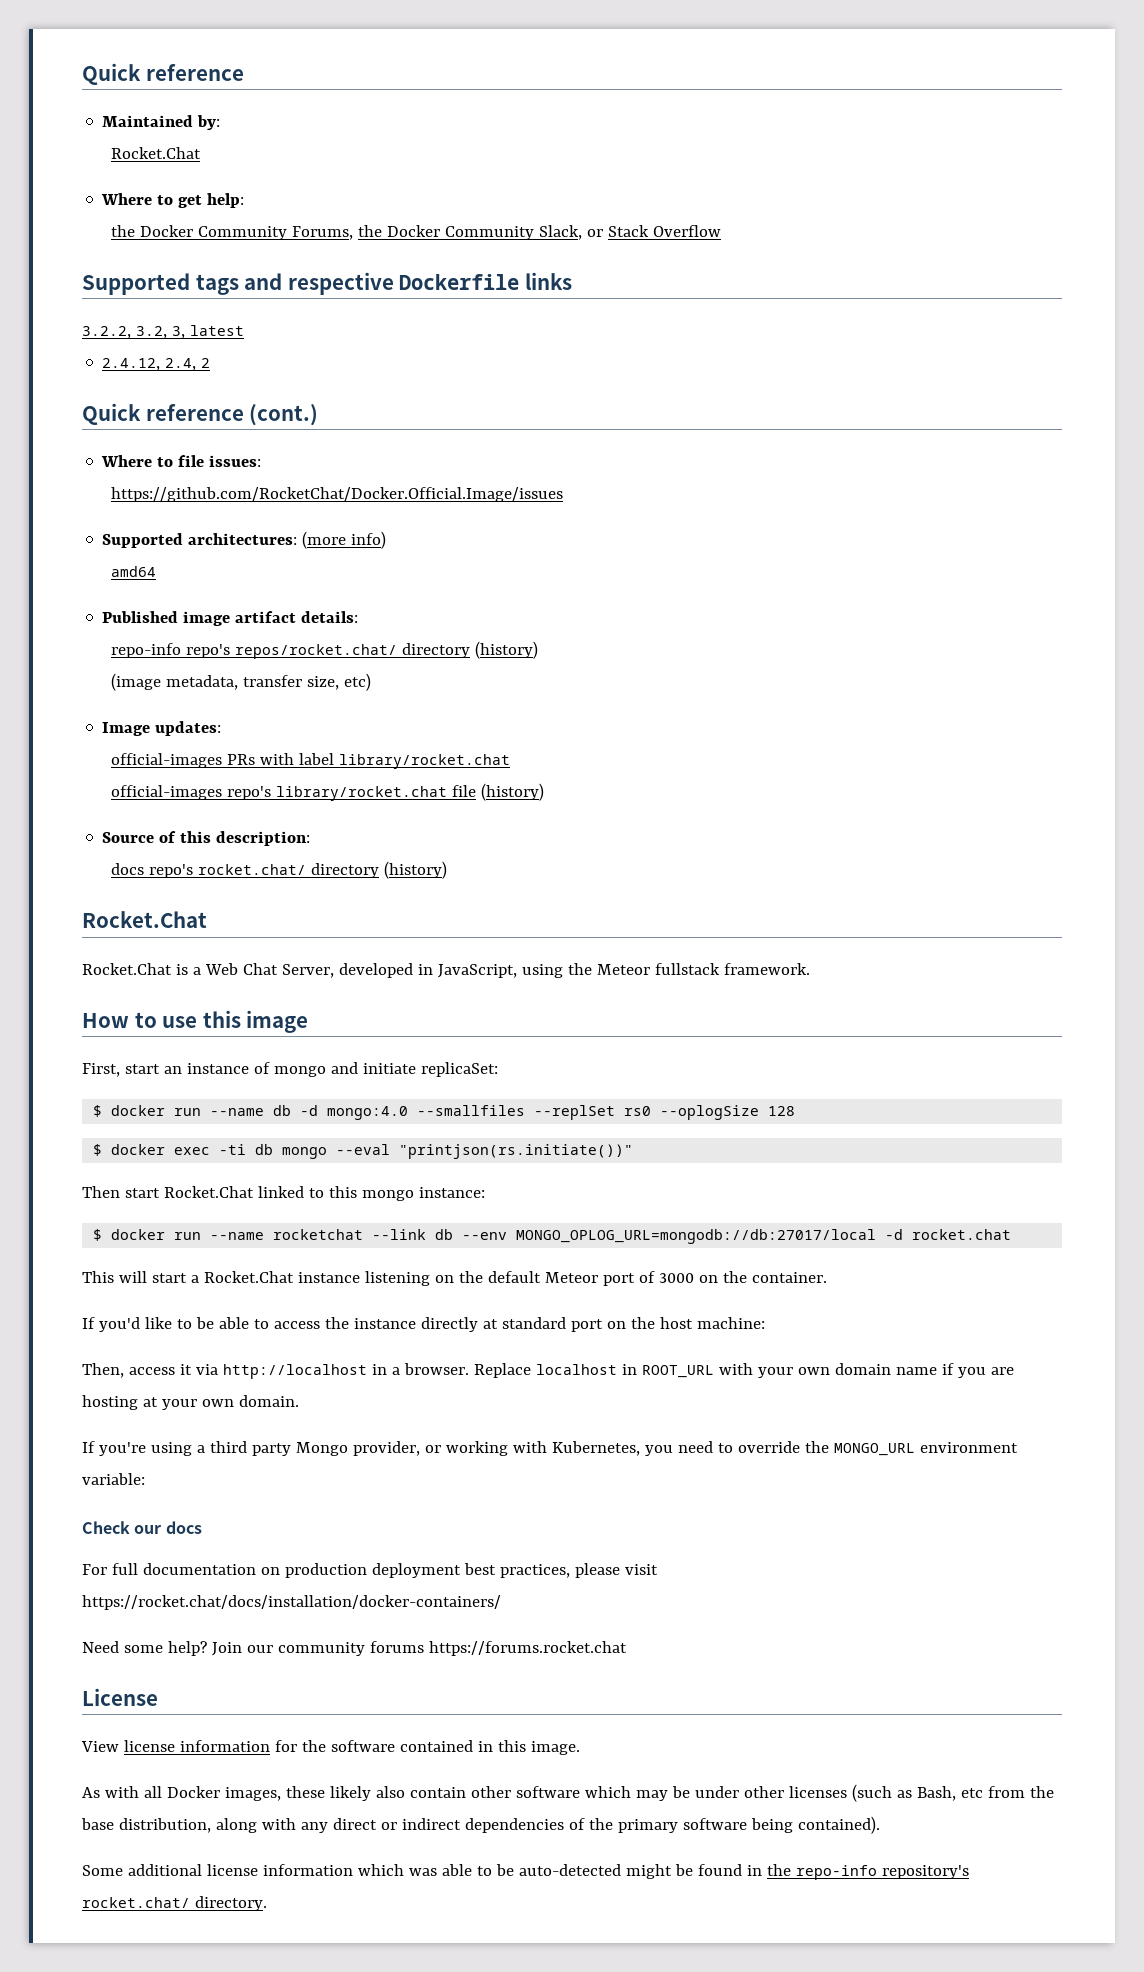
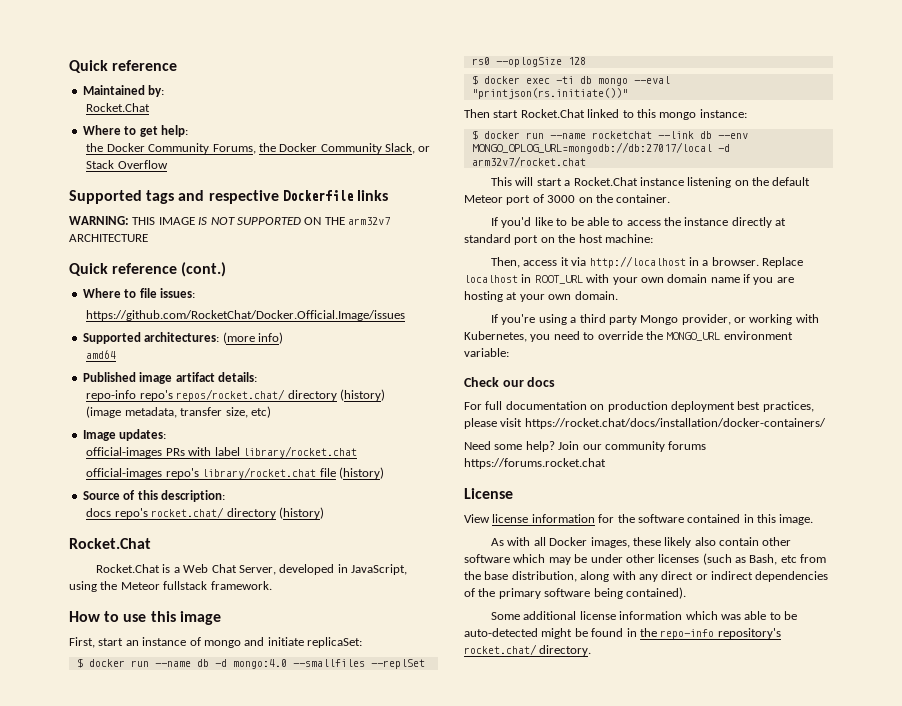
- 3.2.2, 3.2, 3, latest
- 2.4.12, 2.4, 2
+ WARNING: THIS IMAGE IS NOT SUPPORTED ON THE arm32v7 ARCHITECTURE
- $ docker run --name rocketchat --link db --env MONGO_OPLOG_URL=mongodb://db:27017/local -d rocket.chat
+ $ docker run --name rocketchat --link db --env MONGO_OPLOG_URL=mongodb://db:27017/local -d arm32v7/rocket.chat

